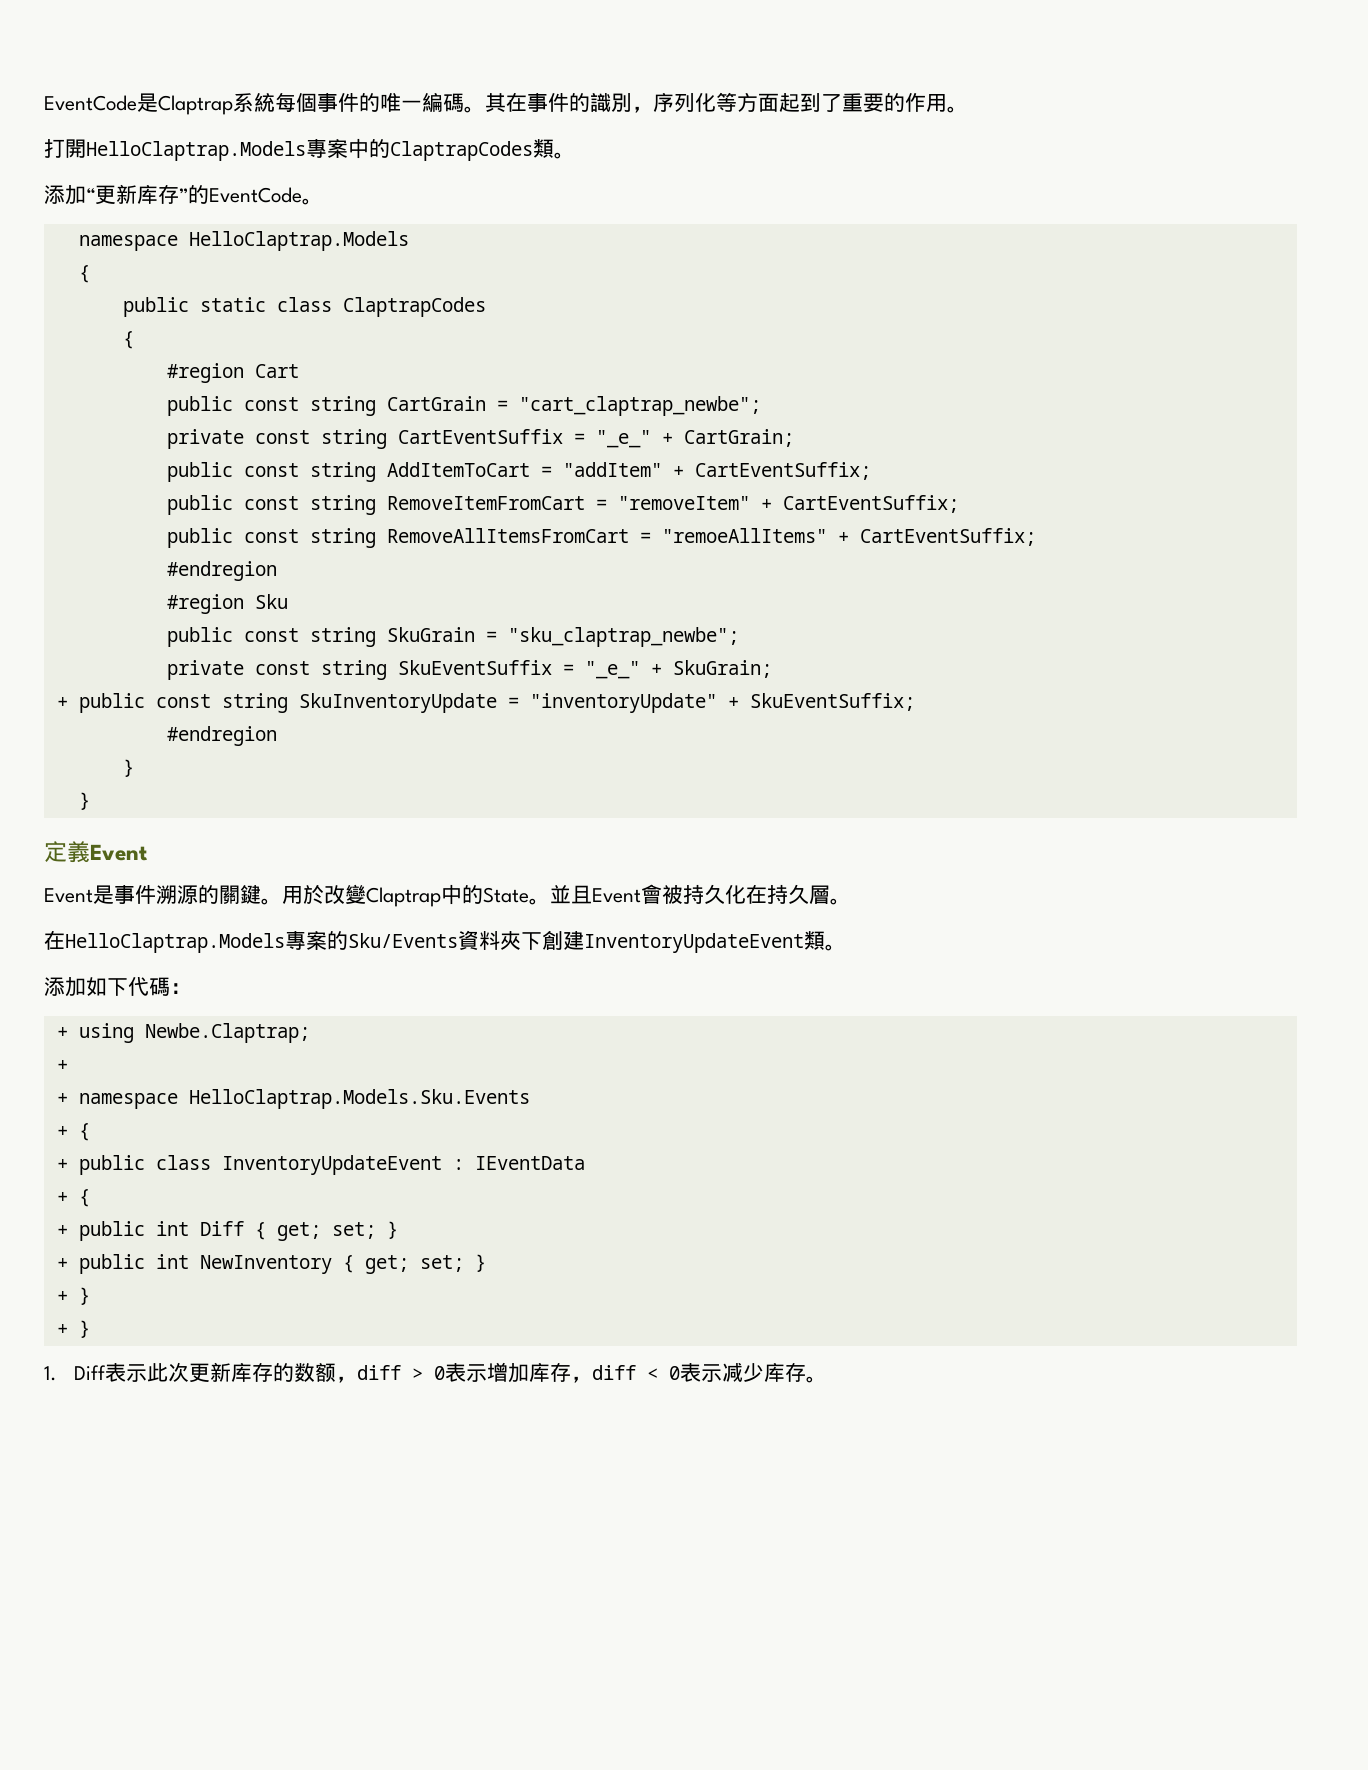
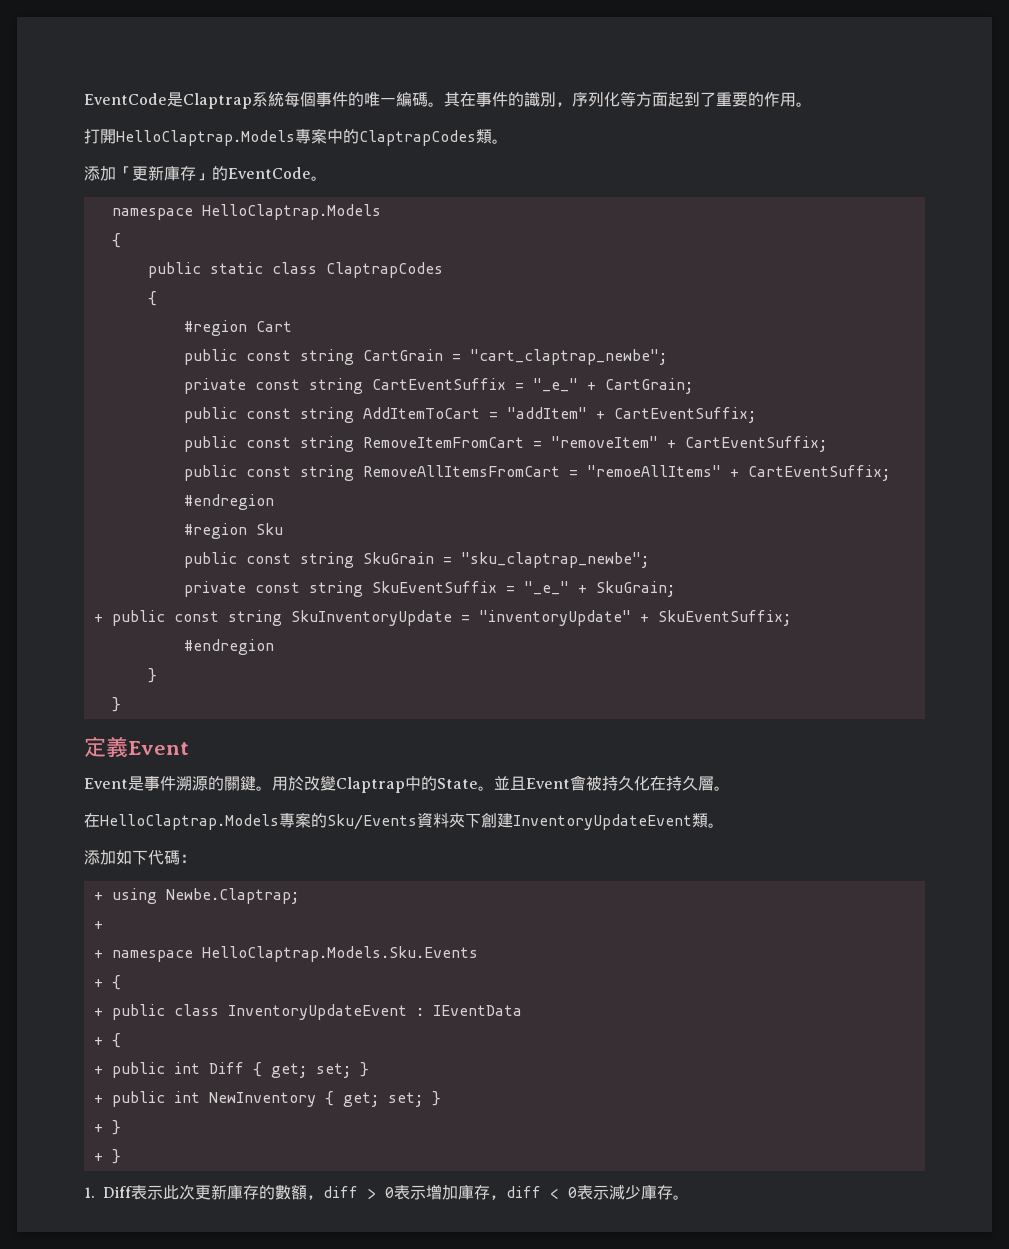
- 添加“更新库存”的EventCode。
+ 添加「更新庫存」的EventCode。
- 1. Diff表示此次更新库存的数额，diff > 0表示增加库存，diff < 0表示减少库存。
+ 1. Diff表示此次更新庫存的數額，diff > 0表示增加庫存，diff < 0表示減少庫存。

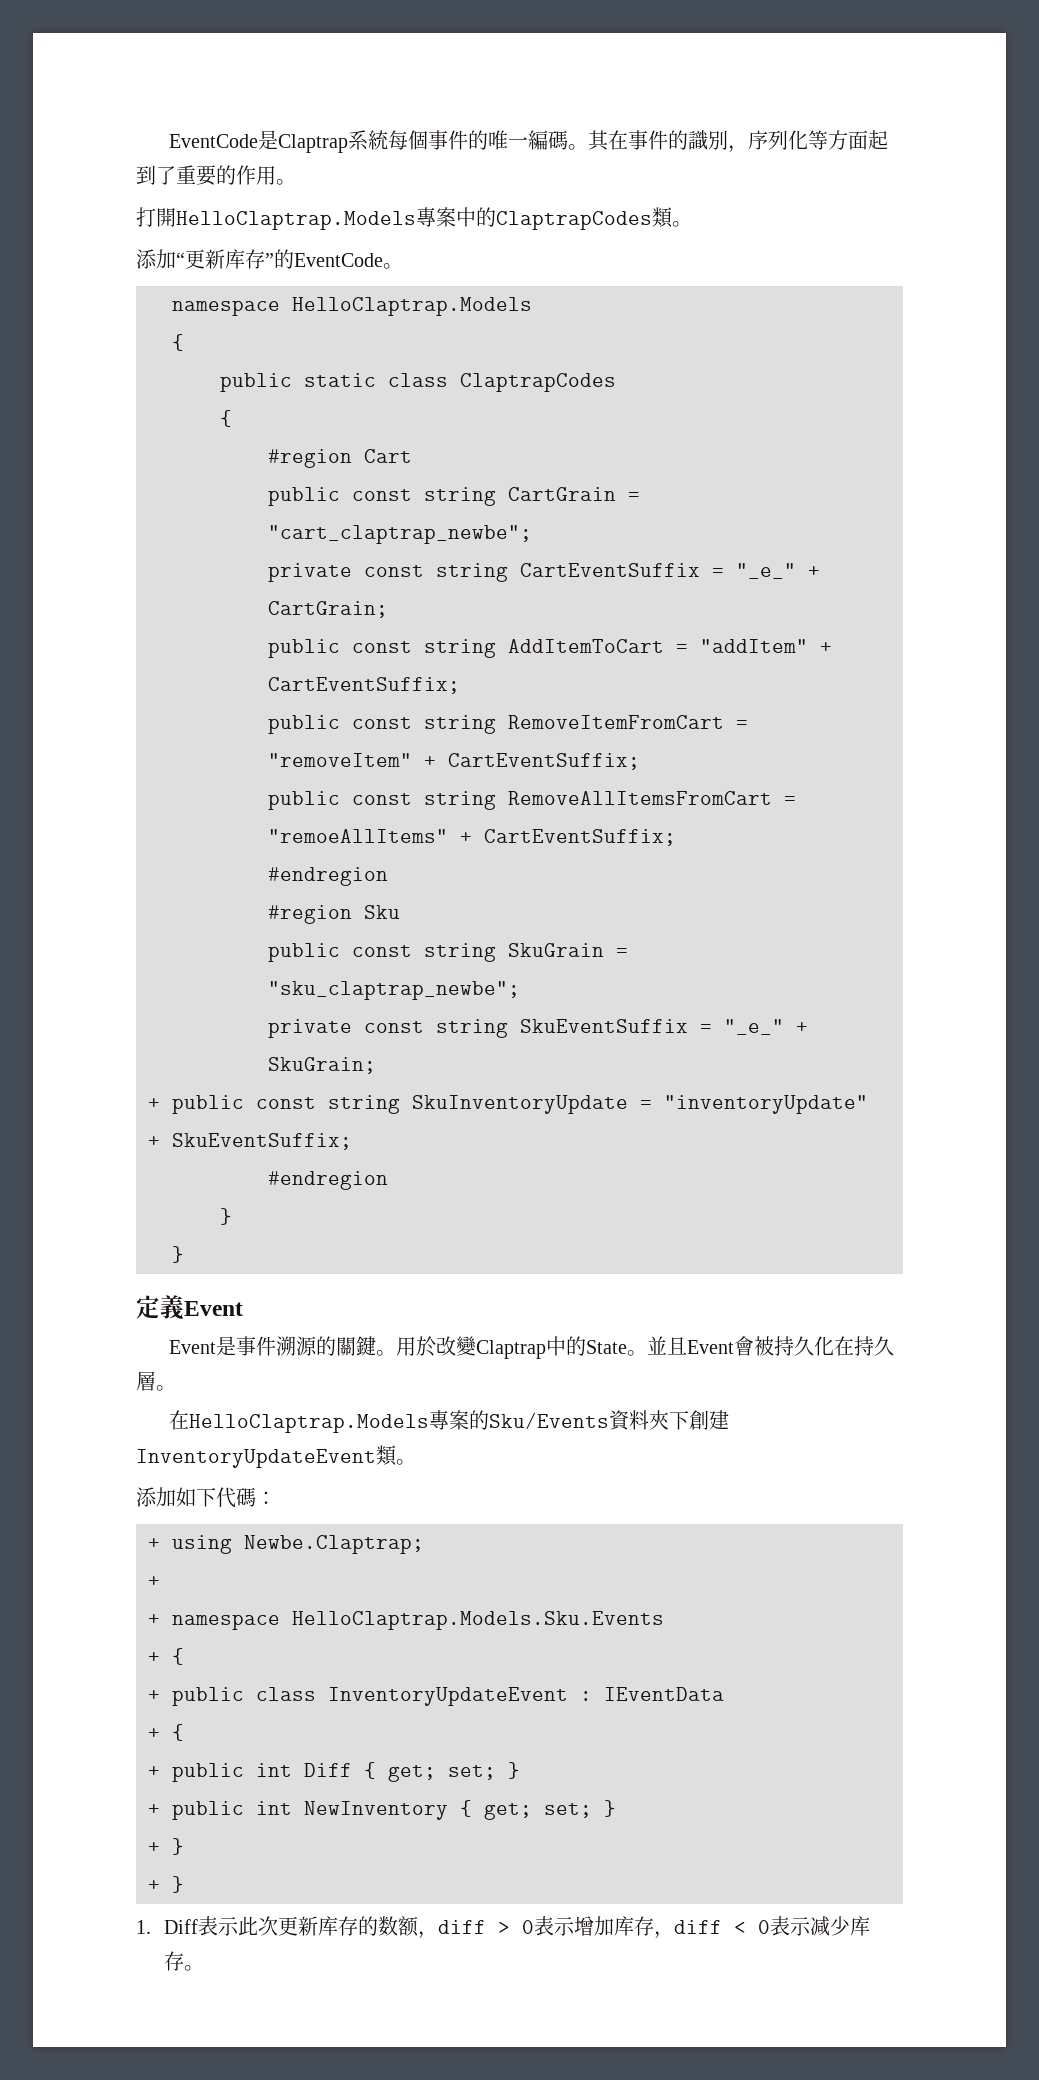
- 添加「更新庫存」的EventCode。
+ 添加“更新库存”的EventCode。
- 1. Diff表示此次更新庫存的數額，diff > 0表示增加庫存，diff < 0表示減少庫存。
+ 1. Diff表示此次更新库存的数额，diff > 0表示增加库存，diff < 0表示减少库存。

